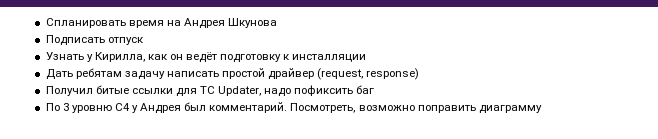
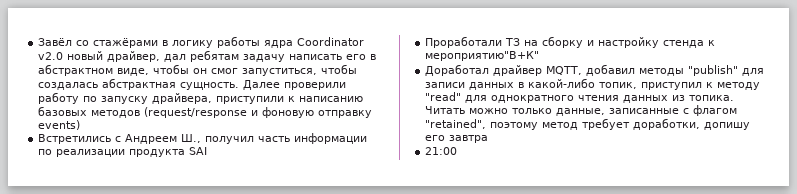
- Спланировать время на Андрея Шкунова
- Подписать отпуск
- Узнать у Кирилла, как он ведёт подготовку к инсталляции
- Дать ребятам задачу написать простой драйвер (request, response)
- Получил битые ссылки для TC Updater, надо пофиксить баг
- По 3 уровню С4 у Андрея был комментарий. Посмотреть, возможно поправить диаграмму
+ Завёл со стажёрами в логику работы ядра Coordinator v2.0 новый драйвер, дал ребятам задачу написать его в абстрактном виде, чтобы он смог запуститься, чтобы создалась абстрактная сущность. Далее проверили работу по запуску драйвера, приступили к написанию базовых методов (request/response и фоновую отправку events)
+ Встретились с Андреем Ш., получил часть информации по реализации продукта SAI
+ Проработали ТЗ на сборку и настройку стенда к мероприятию"В+К"
+ Доработал драйвер MQTT, добавил методы "publish" для записи данных в какой-либо топик, приступил к методу "read" для однократного чтения данных из топика. Читать можно только данные, записанные с флагом "retained", поэтому метод требует доработки, допишу его завтра
+ 21:00

